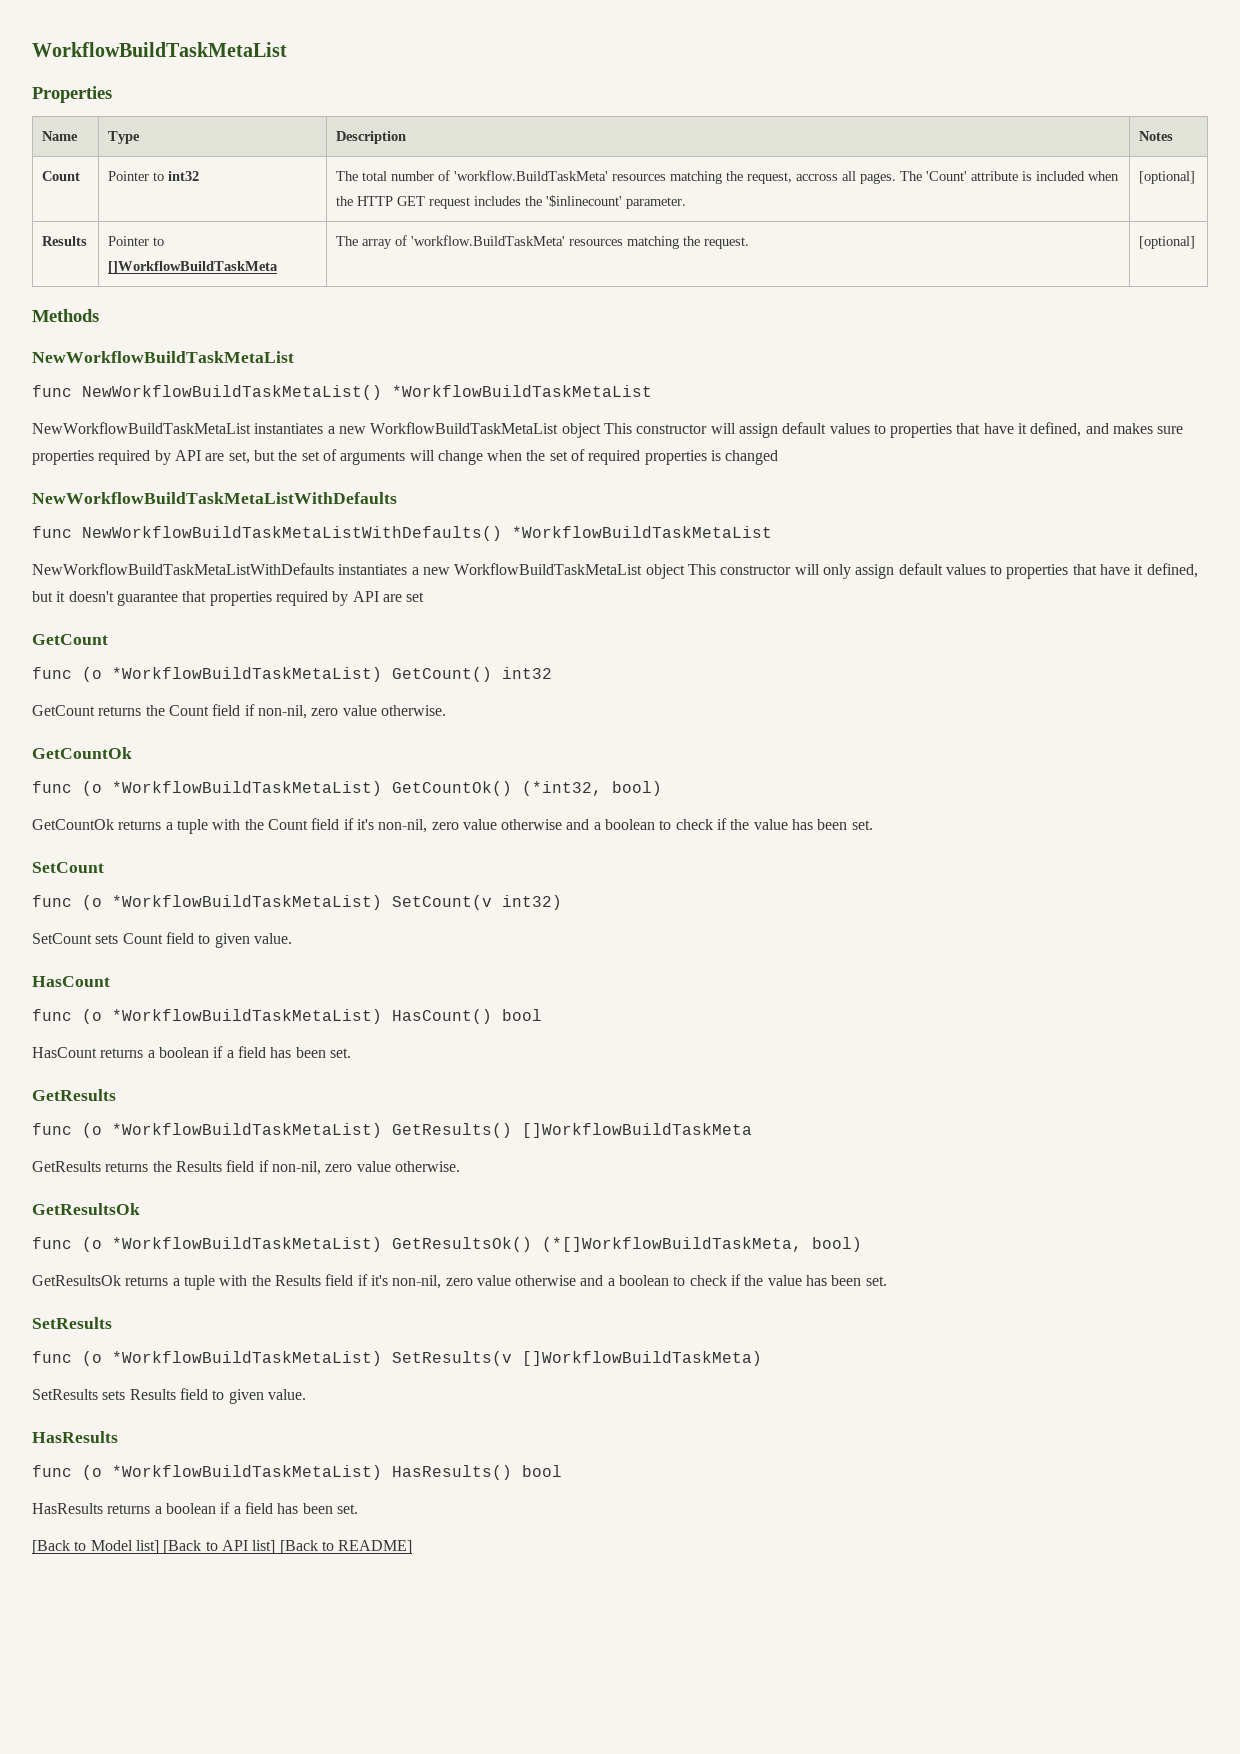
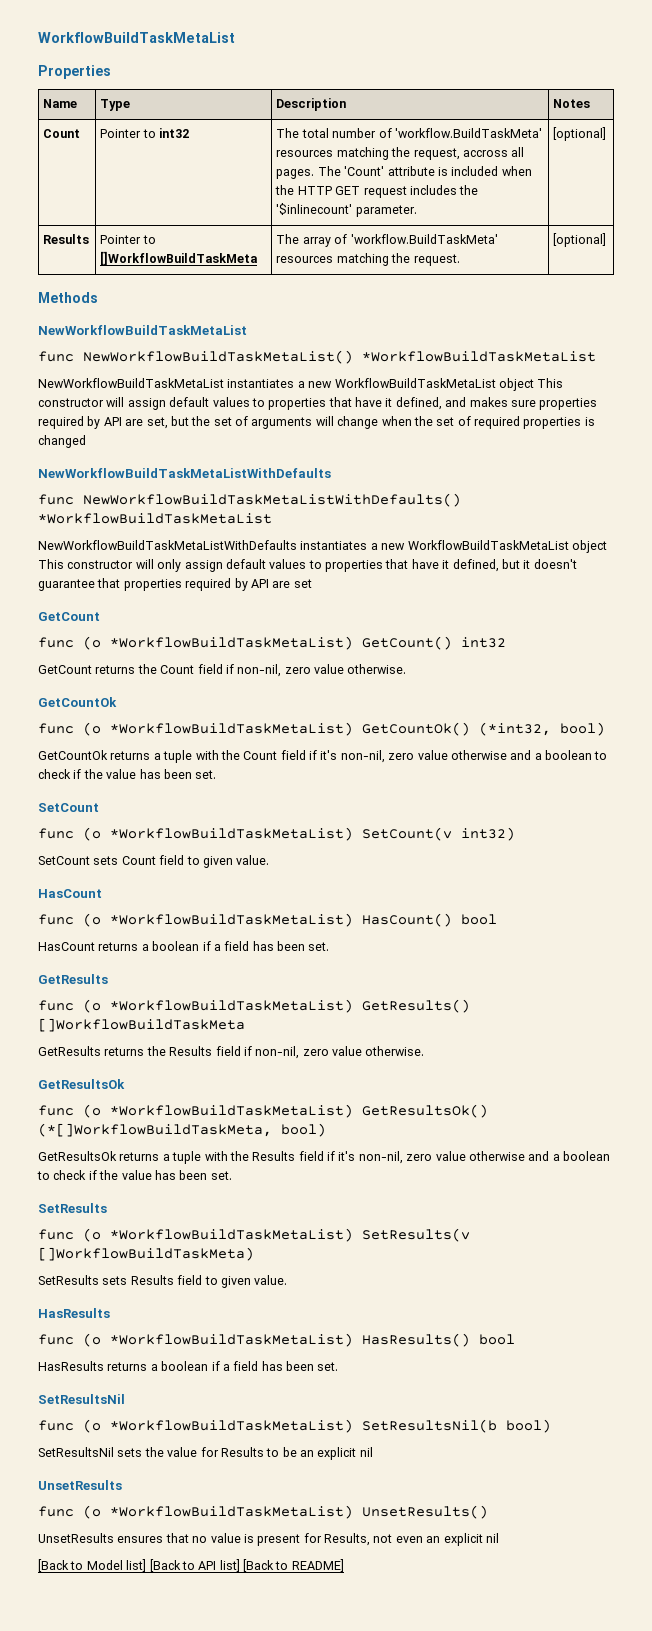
  HasResults returns a boolean if a field has been set.
+ SetResultsNil
+ func (o *WorkflowBuildTaskMetaList) SetResultsNil(b bool)
+ SetResultsNil sets the value for Results to be an explicit nil
+ UnsetResults
+ func (o *WorkflowBuildTaskMetaList) UnsetResults()
+ UnsetResults ensures that no value is present for Results, not even an explicit nil

